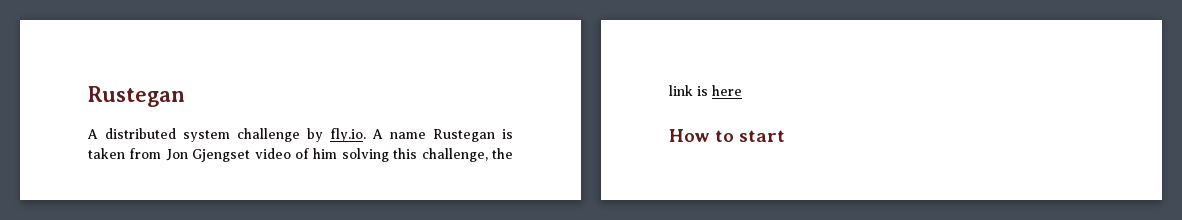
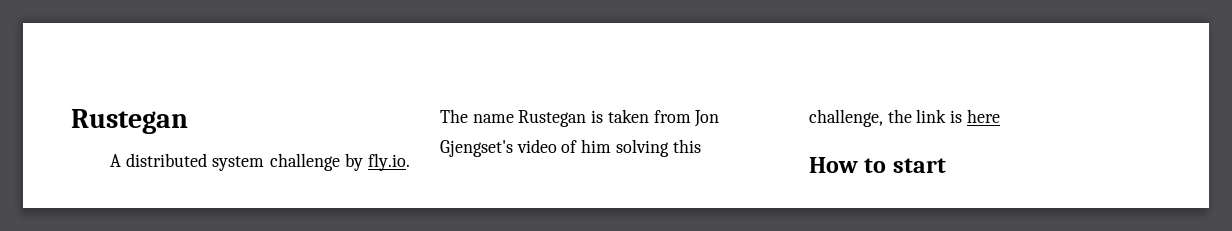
- A distributed system challenge by fly.io. A name Rustegan is taken from Jon Gjengset video of him solving this challenge, the link is here
+ A distributed system challenge by fly.io. The name Rustegan is taken from Jon Gjengset's video of him solving this challenge, the link is here

